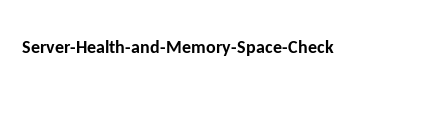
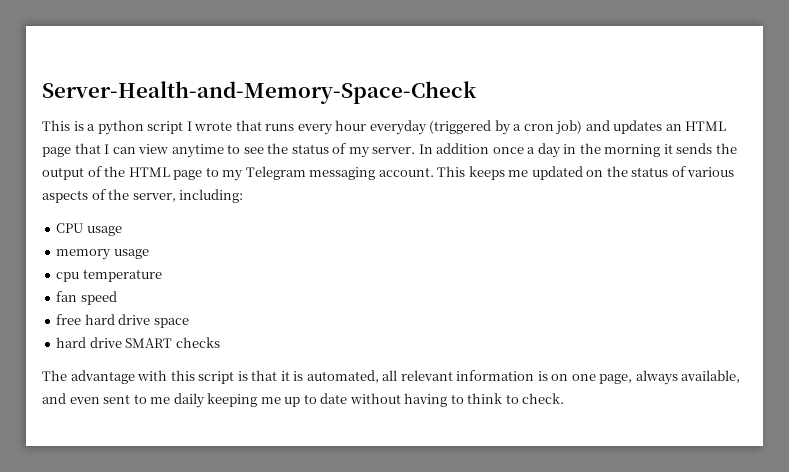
+ This is a python script I wrote that runs every hour everyday (triggered by a cron job) and updates an HTML page that I can view anytime to see the status of my server. In addition once a day in the morning it sends the output of the HTML page to my Telegram messaging account. This keeps me updated on the status of various aspects of the server, including:
+ CPU usage
+ memory usage
+ cpu temperature
+ fan speed
+ free hard drive space
+ hard drive SMART checks
+ The advantage with this script is that it is automated, all relevant information is on one page, always available, and even sent to me daily keeping me up to date without having to think to check.

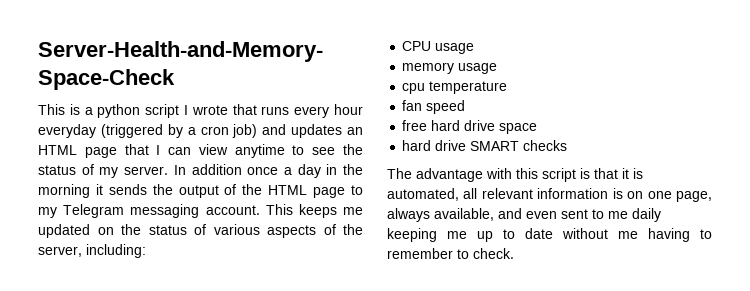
- The advantage with this script is that it is automated, all relevant information is on one page, always available, and even sent to me daily keeping me up to date without having to think to check.
+ The advantage with this script is that it is automated, all relevant information is on one page, always available, and even sent to me daily keeping me up to date without me having to remember to check.

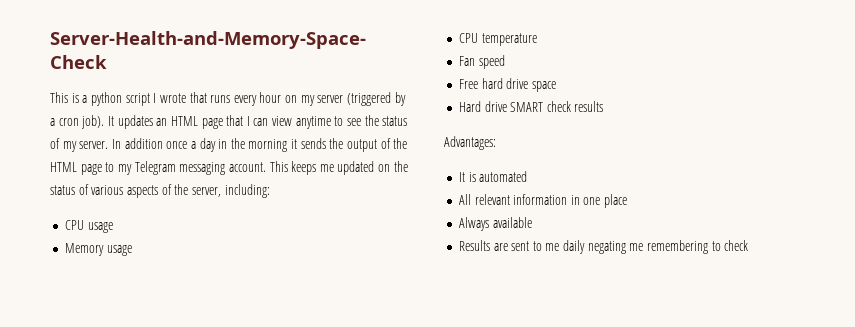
- This is a python script I wrote that runs every hour everyday (triggered by a cron job) and updates an HTML page that I can view anytime to see the status of my server.
+ This is a python script I wrote that runs every hour on my server (triggered by a cron job). It updates an HTML page that I can view anytime to see the status of my server.
- memory usage
- cpu temperature
+ Memory usage
+ CPU temperature
- fan speed
+ Fan speed
- free hard drive space
+ Free hard drive space
- hard drive SMART checks
- The advantage with this script is that it is automated, all relevant information is on one page, always available, and even sent to me daily keeping me up to date without me having to remember to check.
+ Hard drive SMART check results
+ Advantages:
+ It is automated
+ All relevant information in one place
+ Always available
+ Results are sent to me daily negating me remembering to check

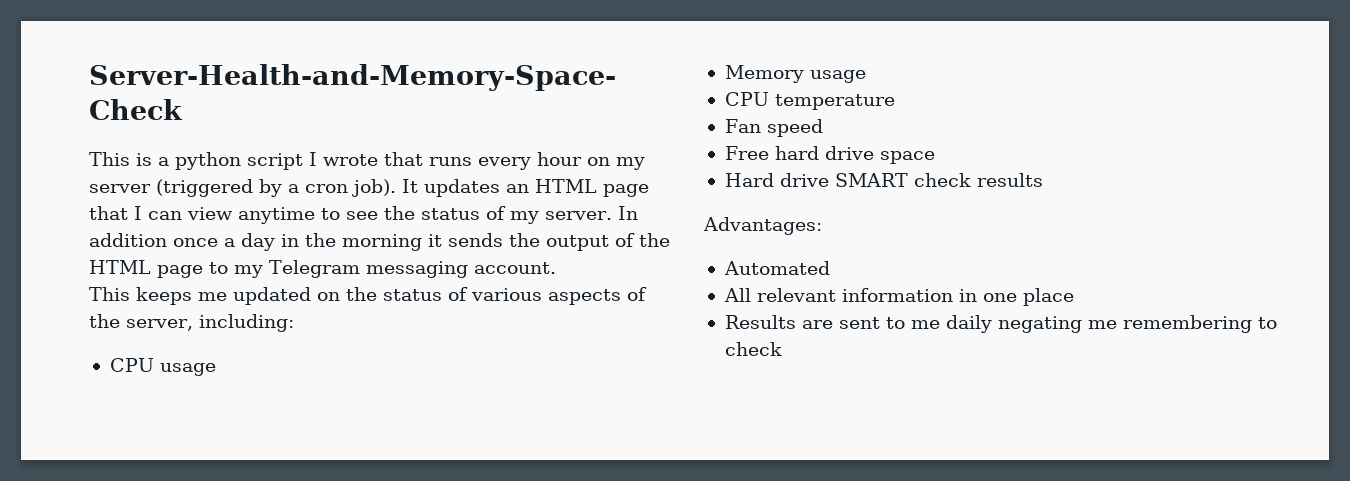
- In addition once a day in the morning it sends the output of the HTML page to my Telegram messaging account. This keeps me updated on the status of various aspects of the server, including:
+ In addition once a day in the morning it sends the output of the HTML page to my Telegram messaging account.
+ This keeps me updated on the status of various aspects of the server, including:
- It is automated
+ Automated
- Always available

